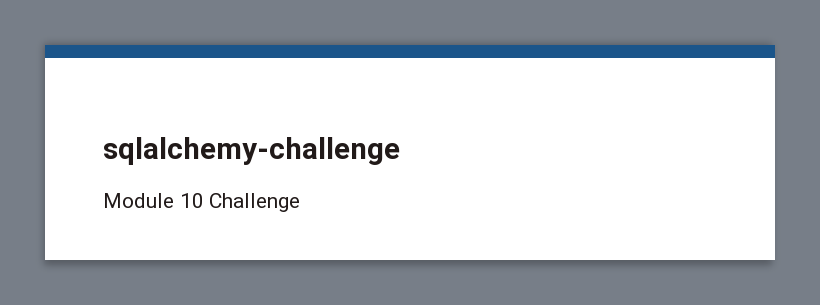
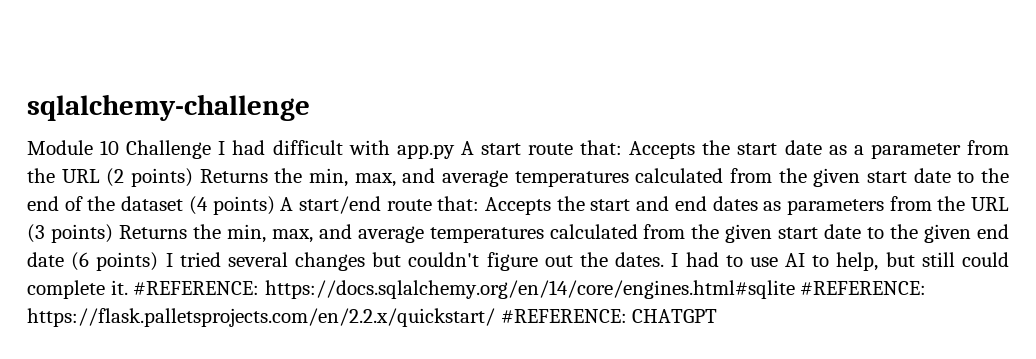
- Module 10 Challenge
+ Module 10 Challenge I had difficult with app.py A start route that: Accepts the start date as a parameter from the URL (2 points) Returns the min, max, and average temperatures calculated from the given start date to the end of the dataset (4 points) A start/end route that: Accepts the start and end dates as parameters from the URL (3 points) Returns the min, max, and average temperatures calculated from the given start date to the given end date (6 points) I tried several changes but couldn't figure out the dates. I had to use AI to help, but still could complete it. #REFERENCE: https://docs.sqlalchemy.org/en/14/core/engines.html#sqlite #REFERENCE: https://flask.palletsprojects.com/en/2.2.x/quickstart/ #REFERENCE: CHATGPT

